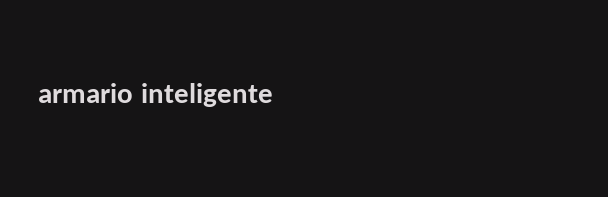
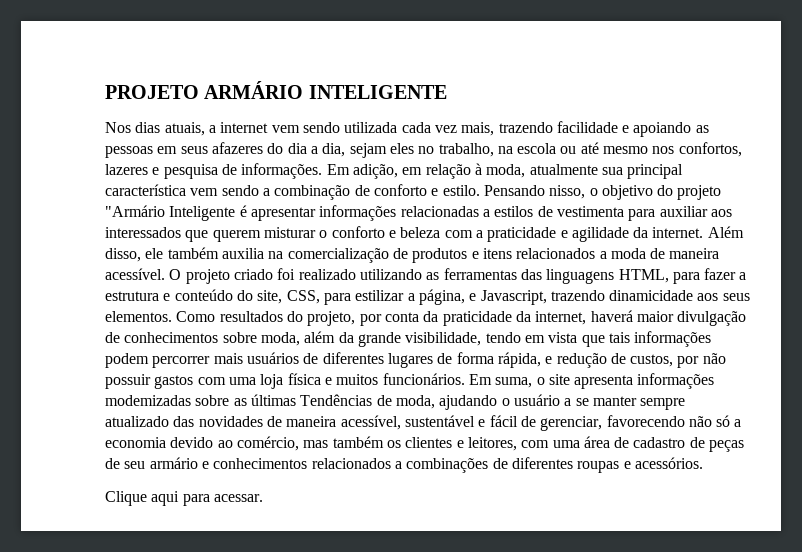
- armario inteligente
+ PROJETO ARMÁRIO INTELIGENTE
+ Nos dias atuais, a internet vem sendo utilizada cada vez mais, trazendo facilidade e apoiando as pessoas em seus afazeres do dia a dia, sejam eles no trabalho, na escola ou até mesmo nos confortos, lazeres e pesquisa de informações. Em adição, em relação à moda, atualmente sua principal característica vem sendo a combinação de conforto e estilo. Pensando nisso, o objetivo do projeto "Armário Inteligente é apresentar informações relacionadas a estilos de vestimenta para auxiliar aos interessados que querem misturar o conforto e beleza com a praticidade e agilidade da internet. Além disso, ele também auxilia na comercialização de produtos e itens relacionados a moda de maneira acessível. O projeto criado foi realizado utilizando as ferramentas das linguagens HTML, para fazer a estrutura e conteúdo do site, CSS, para estilizar a página, e Javascript, trazendo dinamicidade aos seus elementos. Como resultados do projeto, por conta da praticidade da internet, haverá maior divulgação de conhecimentos sobre moda, além da grande visibilidade, tendo em vista que tais informações podem percorrer mais usuários de diferentes lugares de forma rápida, e redução de custos, por não possuir gastos com uma loja física e muitos funcionários. Em suma, o site apresenta informações modemizadas sobre as últimas Tendências de moda, ajudando o usuário a se manter sempre atualizado das novidades de maneira acessível, sustentável e fácil de gerenciar, favorecendo não só a economia devido ao comércio, mas também os clientes e leitores, com uma área de cadastro de peças de seu armário e conhecimentos relacionados a combinações de diferentes roupas e acessórios.
+ Clique aqui para acessar.

